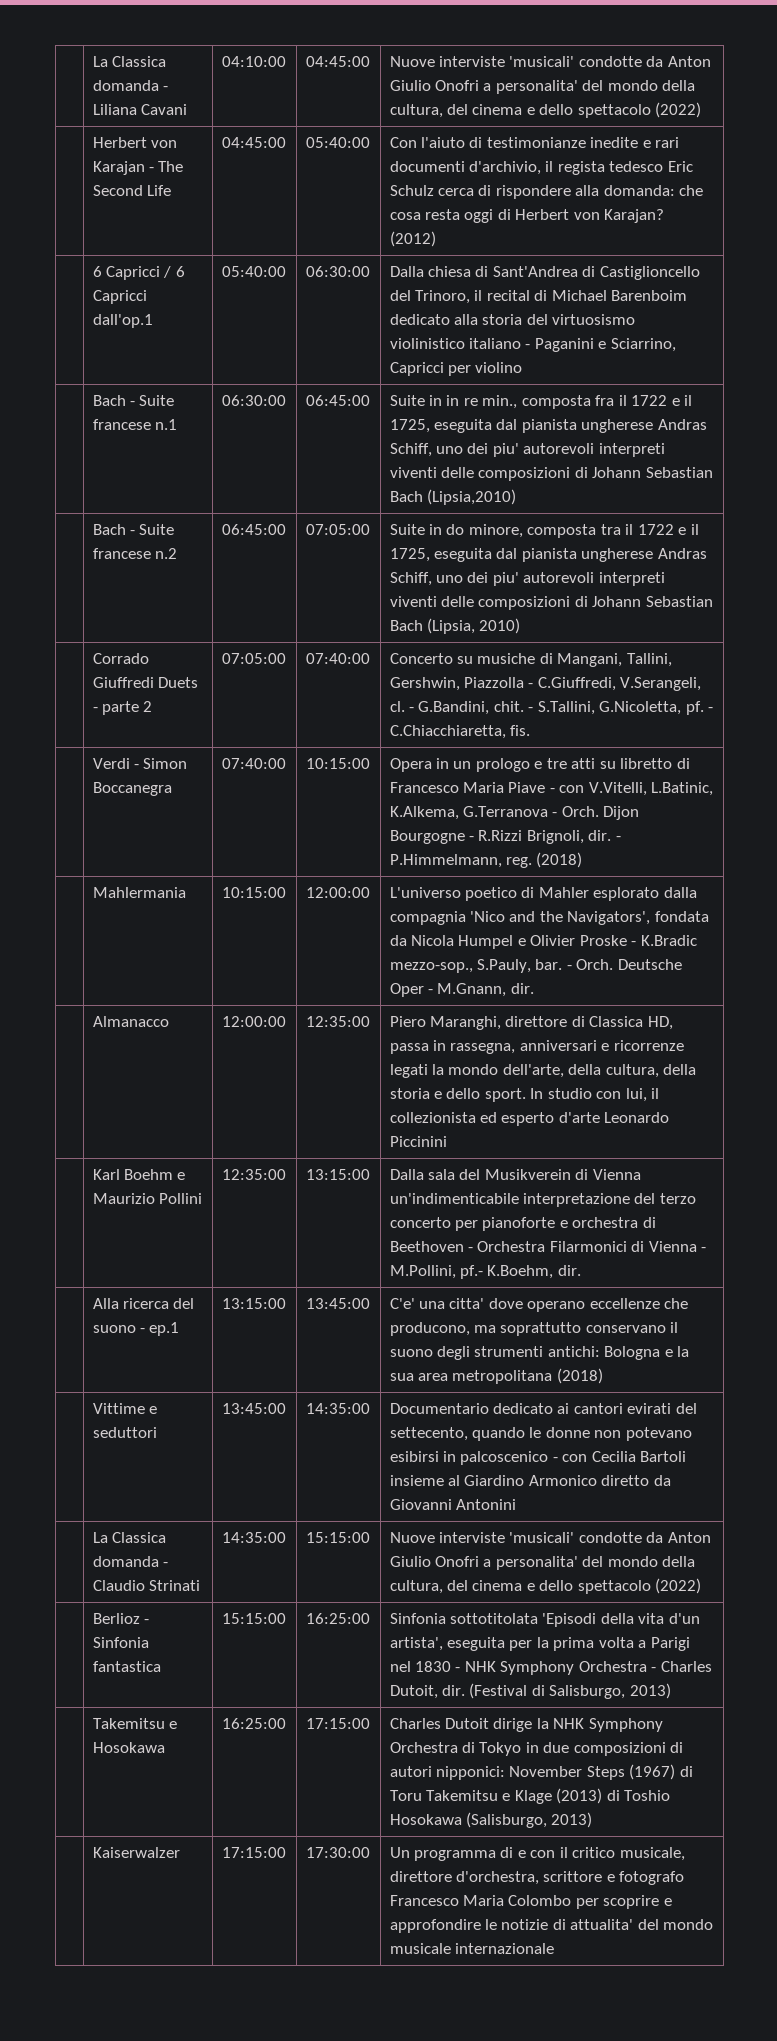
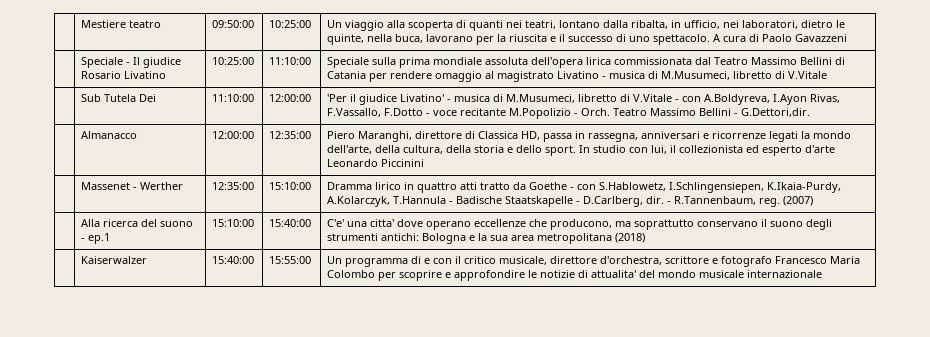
- | La Classica domanda - Liliana Cavani | 04:10:00 | 04:45:00 | Nuove interviste 'musicali' condotte da Anton Giulio Onofri a personalita' del mondo della cultura, del cinema e dello spettacolo (2022)
- | Herbert von Karajan - The Second Life | 04:45:00 | 05:40:00 | Con l'aiuto di testimonianze inedite e rari documenti d'archivio, il regista tedesco Eric Schulz cerca di rispondere alla domanda: che cosa resta oggi di Herbert von Karajan? (2012)
- | 6 Capricci / 6 Capricci dall'op.1 | 05:40:00 | 06:30:00 | Dalla chiesa di Sant'Andrea di Castiglioncello del Trinoro, il recital di Michael Barenboim dedicato alla storia del virtuosismo violinistico italiano - Paganini e Sciarrino, Capricci per violino
- | Bach - Suite francese n.1 | 06:30:00 | 06:45:00 | Suite in in re min., composta fra il 1722 e il 1725, eseguita dal pianista ungherese Andras Schiff, uno dei piu' autorevoli interpreti viventi delle composizioni di Johann Sebastian Bach (Lipsia,2010)
- | Bach - Suite francese n.2 | 06:45:00 | 07:05:00 | Suite in do minore, composta tra il 1722 e il 1725, eseguita dal pianista ungherese Andras Schiff, uno dei piu' autorevoli interpreti viventi delle composizioni di Johann Sebastian Bach (Lipsia, 2010)
- | Corrado Giuffredi Duets - parte 2 | 07:05:00 | 07:40:00 | Concerto su musiche di Mangani, Tallini, Gershwin, Piazzolla - C.Giuffredi, V.Serangeli, cl. - G.Bandini, chit. - S.Tallini, G.Nicoletta, pf. - C.Chiacchiaretta, fis.
- | Verdi - Simon Boccanegra | 07:40:00 | 10:15:00 | Opera in un prologo e tre atti su libretto di Francesco Maria Piave - con V.Vitelli, L.Batinic, K.Alkema, G.Terranova - Orch. Dijon Bourgogne - R.Rizzi Brignoli, dir. - P.Himmelmann, reg. (2018)
- | Mahlermania | 10:15:00 | 12:00:00 | L'universo poetico di Mahler esplorato dalla compagnia 'Nico and the Navigators', fondata da Nicola Humpel e Olivier Proske - K.Bradic mezzo-sop., S.Pauly, bar. - Orch. Deutsche Oper - M.Gnann, dir.
+ | Mestiere teatro | 09:50:00 | 10:25:00 | Un viaggio alla scoperta di quanti nei teatri, lontano dalla ribalta, in ufficio, nei laboratori, dietro le quinte, nella buca, lavorano per la riuscita e il successo di uno spettacolo. A cura di Paolo Gavazzeni
+ | Speciale - Il giudice Rosario Livatino | 10:25:00 | 11:10:00 | Speciale sulla prima mondiale assoluta dell'opera lirica commissionata dal Teatro Massimo Bellini di Catania per rendere omaggio al magistrato Livatino - musica di M.Musumeci, libretto di V.Vitale
+ | Sub Tutela Dei | 11:10:00 | 12:00:00 | 'Per il giudice Livatino' - musica di M.Musumeci, libretto di V.Vitale - con A.Boldyreva, I.Ayon Rivas, F.Vassallo, F.Dotto - voce recitante M.Popolizio - Orch. Teatro Massimo Bellini - G.Dettori,dir.
- | Karl Boehm e Maurizio Pollini | 12:35:00 | 13:15:00 | Dalla sala del Musikverein di Vienna un'indimenticabile interpretazione del terzo concerto per pianoforte e orchestra di Beethoven - Orchestra Filarmonici di Vienna - M.Pollini, pf.- K.Boehm, dir.
+ | Massenet - Werther | 12:35:00 | 15:10:00 | Dramma lirico in quattro atti tratto da Goethe - con S.Hablowetz, I.Schlingensiepen, K.Ikaia-Purdy, A.Kolarczyk, T.Hannula - Badische Staatskapelle - D.Carlberg, dir. - R.Tannenbaum, reg. (2007)
- | Alla ricerca del suono - ep.1 | 13:15:00 | 13:45:00 | C'e' una citta' dove operano eccellenze che producono, ma soprattutto conservano il suono degli strumenti antichi: Bologna e la sua area metropolitana (2018)
+ | Alla ricerca del suono - ep.1 | 15:10:00 | 15:40:00 | C'e' una citta' dove operano eccellenze che producono, ma soprattutto conservano il suono degli strumenti antichi: Bologna e la sua area metropolitana (2018)
- | Vittime e seduttori | 13:45:00 | 14:35:00 | Documentario dedicato ai cantori evirati del settecento, quando le donne non potevano esibirsi in palcoscenico - con Cecilia Bartoli insieme al Giardino Armonico diretto da Giovanni Antonini
- | La Classica domanda - Claudio Strinati | 14:35:00 | 15:15:00 | Nuove interviste 'musicali' condotte da Anton Giulio Onofri a personalita' del mondo della cultura, del cinema e dello spettacolo (2022)
- | Berlioz - Sinfonia fantastica | 15:15:00 | 16:25:00 | Sinfonia sottotitolata 'Episodi della vita d'un artista', eseguita per la prima volta a Parigi nel 1830 - NHK Symphony Orchestra - Charles Dutoit, dir. (Festival di Salisburgo, 2013)
- | Takemitsu e Hosokawa | 16:25:00 | 17:15:00 | Charles Dutoit dirige la NHK Symphony Orchestra di Tokyo in due composizioni di autori nipponici: November Steps (1967) di Toru Takemitsu e Klage (2013) di Toshio Hosokawa (Salisburgo, 2013)
- | Kaiserwalzer | 17:15:00 | 17:30:00 | Un programma di e con il critico musicale, direttore d'orchestra, scrittore e fotografo Francesco Maria Colombo per scoprire e approfondire le notizie di attualita' del mondo musicale internazionale
+ | Kaiserwalzer | 15:40:00 | 15:55:00 | Un programma di e con il critico musicale, direttore d'orchestra, scrittore e fotografo Francesco Maria Colombo per scoprire e approfondire le notizie di attualita' del mondo musicale internazionale

